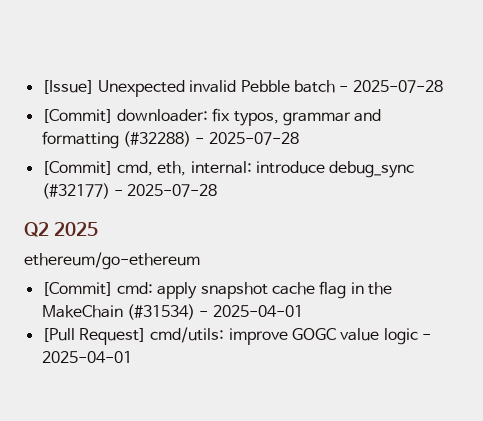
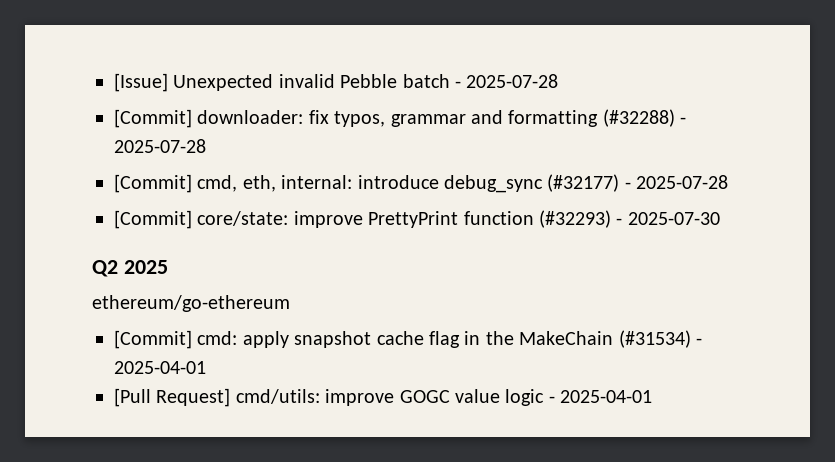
+ [Commit] core/state: improve PrettyPrint function (#32293) - 2025-07-30

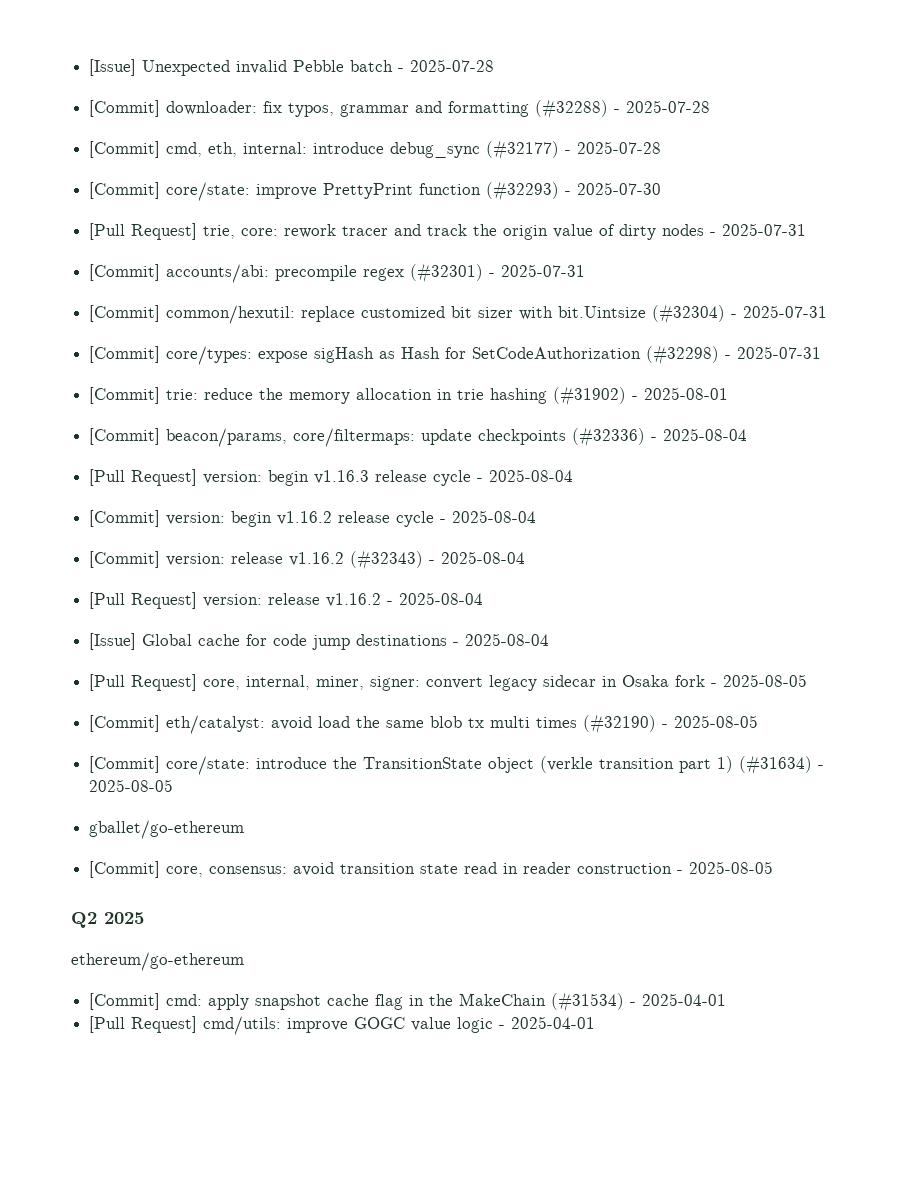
+ [Pull Request] trie, core: rework tracer and track the origin value of dirty nodes - 2025-07-31
+ [Commit] accounts/abi: precompile regex (#32301) - 2025-07-31
+ [Commit] common/hexutil: replace customized bit sizer with bit.Uintsize (#32304) - 2025-07-31
+ [Commit] core/types: expose sigHash as Hash for SetCodeAuthorization (#32298) - 2025-07-31
+ [Commit] trie: reduce the memory allocation in trie hashing (#31902) - 2025-08-01
+ [Commit] beacon/params, core/filtermaps: update checkpoints (#32336) - 2025-08-04
+ [Pull Request] version: begin v1.16.3 release cycle - 2025-08-04
+ [Commit] version: begin v1.16.2 release cycle - 2025-08-04
+ [Commit] version: release v1.16.2 (#32343) - 2025-08-04
+ [Pull Request] version: release v1.16.2 - 2025-08-04
+ [Issue] Global cache for code jump destinations - 2025-08-04
+ [Pull Request] core, internal, miner, signer: convert legacy sidecar in Osaka fork - 2025-08-05
+ [Commit] eth/catalyst: avoid load the same blob tx multi times (#32190) - 2025-08-05
+ [Commit] core/state: introduce the TransitionState object (verkle transition part 1) (#31634) - 2025-08-05
+ gballet/go-ethereum
+ [Commit] core, consensus: avoid transition state read in reader construction - 2025-08-05

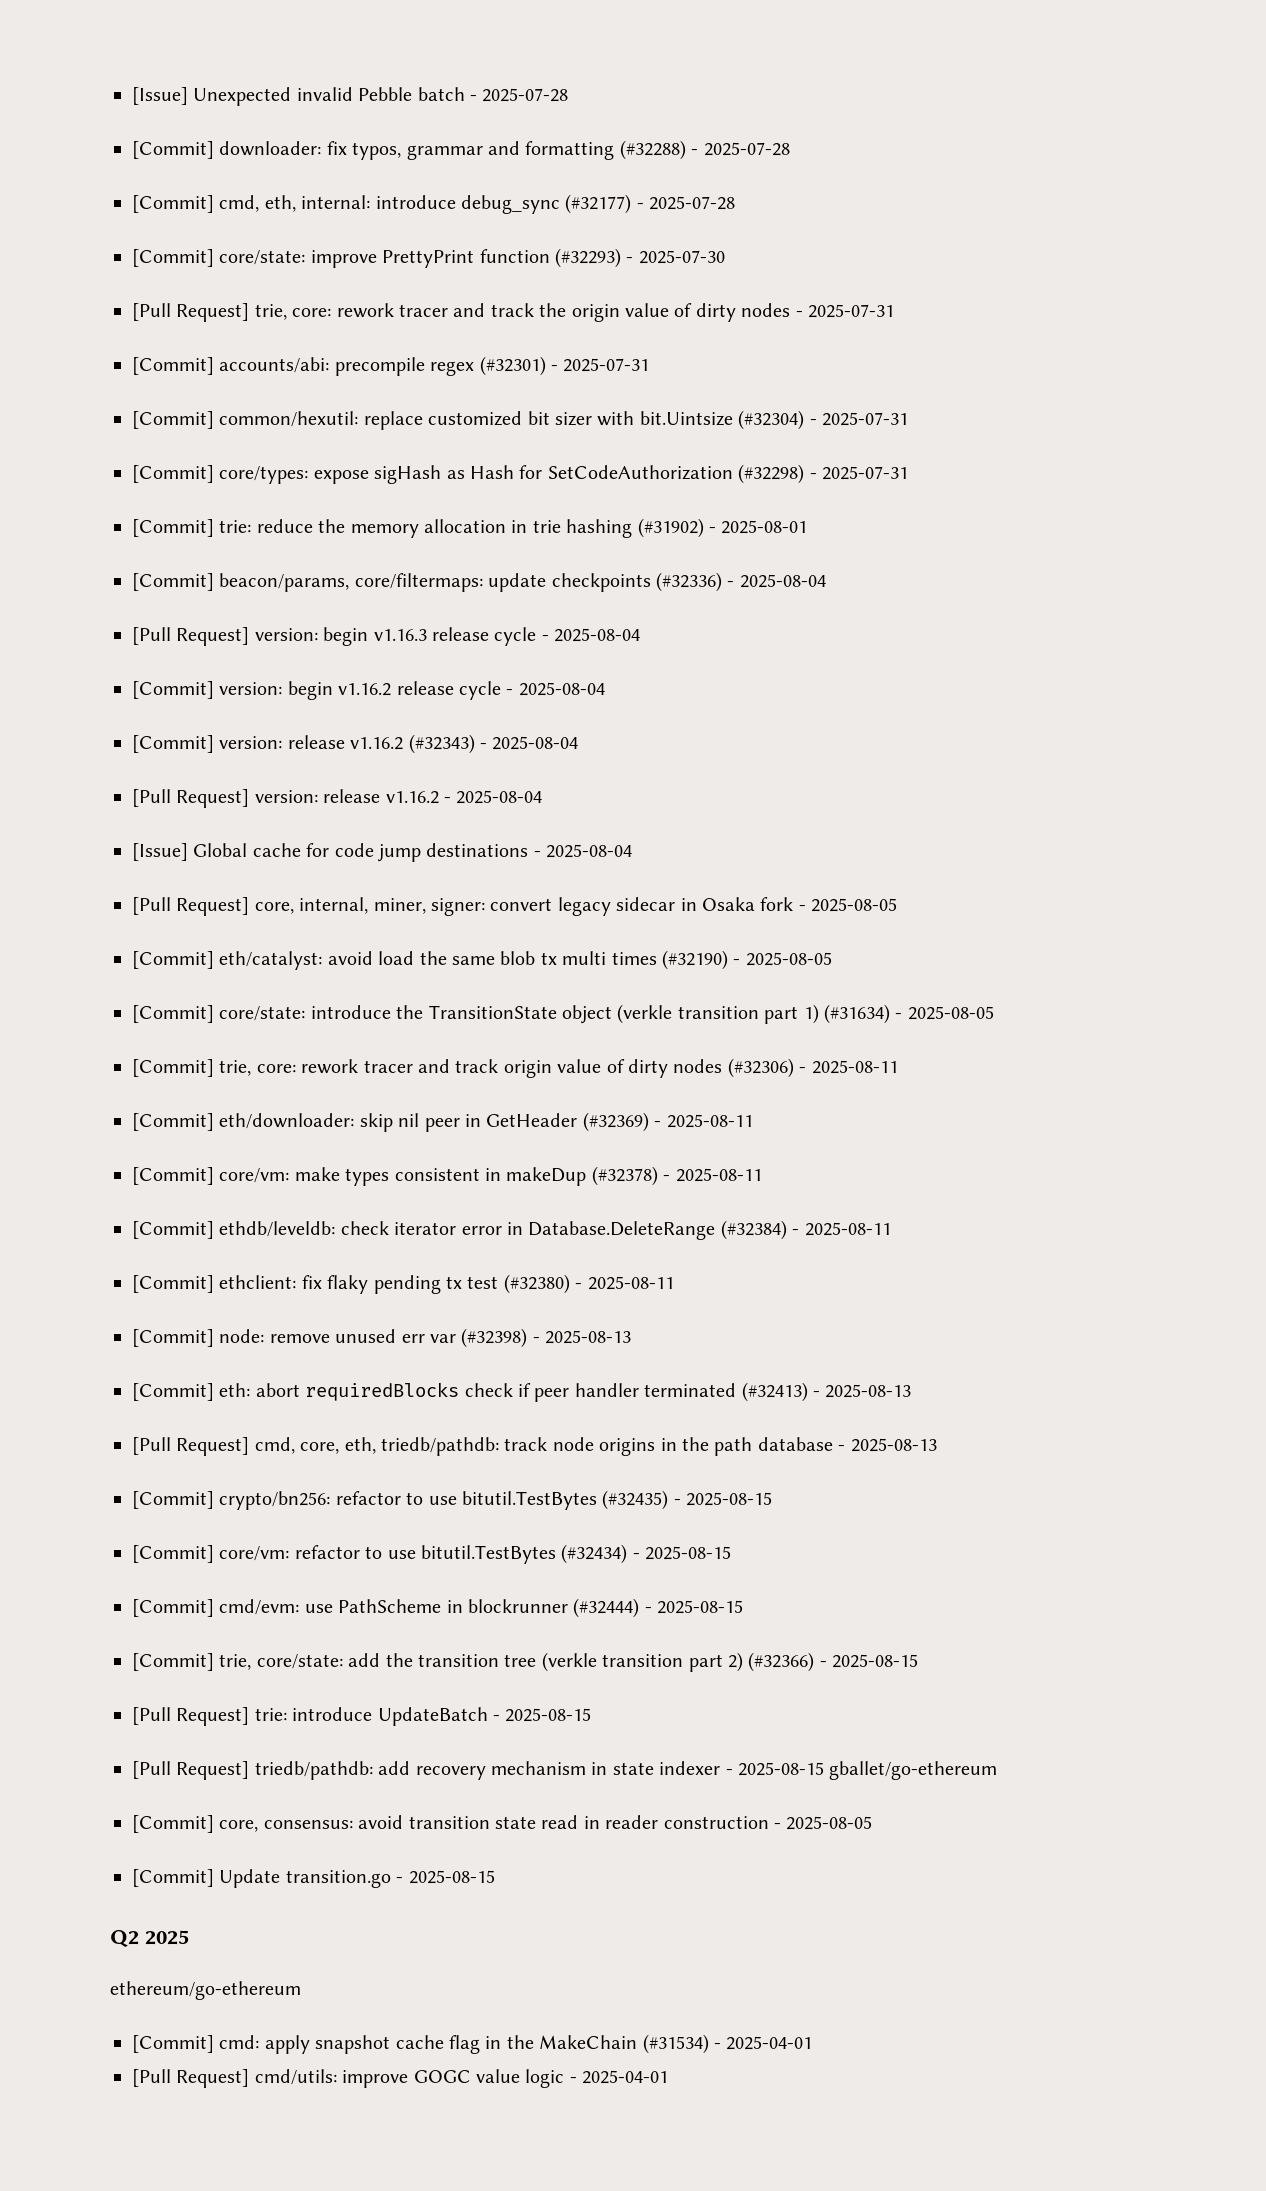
- gballet/go-ethereum
+ [Commit] trie, core: rework tracer and track origin value of dirty nodes (#32306) - 2025-08-11
+ [Commit] eth/downloader: skip nil peer in GetHeader (#32369) - 2025-08-11
+ [Commit] core/vm: make types consistent in makeDup (#32378) - 2025-08-11
+ [Commit] ethdb/leveldb: check iterator error in Database.DeleteRange (#32384) - 2025-08-11
+ [Commit] ethclient: fix flaky pending tx test (#32380) - 2025-08-11
+ [Commit] node: remove unused err var (#32398) - 2025-08-13
+ [Commit] eth: abort requiredBlocks check if peer handler terminated (#32413) - 2025-08-13
+ [Pull Request] cmd, core, eth, triedb/pathdb: track node origins in the path database - 2025-08-13
+ [Commit] crypto/bn256: refactor to use bitutil.TestBytes (#32435) - 2025-08-15
+ [Commit] core/vm: refactor to use bitutil.TestBytes (#32434) - 2025-08-15
+ [Commit] cmd/evm: use PathScheme in blockrunner (#32444) - 2025-08-15
+ [Commit] trie, core/state: add the transition tree (verkle transition part 2) (#32366) - 2025-08-15
+ [Pull Request] trie: introduce UpdateBatch - 2025-08-15
+ [Pull Request] triedb/pathdb: add recovery mechanism in state indexer - 2025-08-15 gballet/go-ethereum
+ [Commit] Update transition.go - 2025-08-15

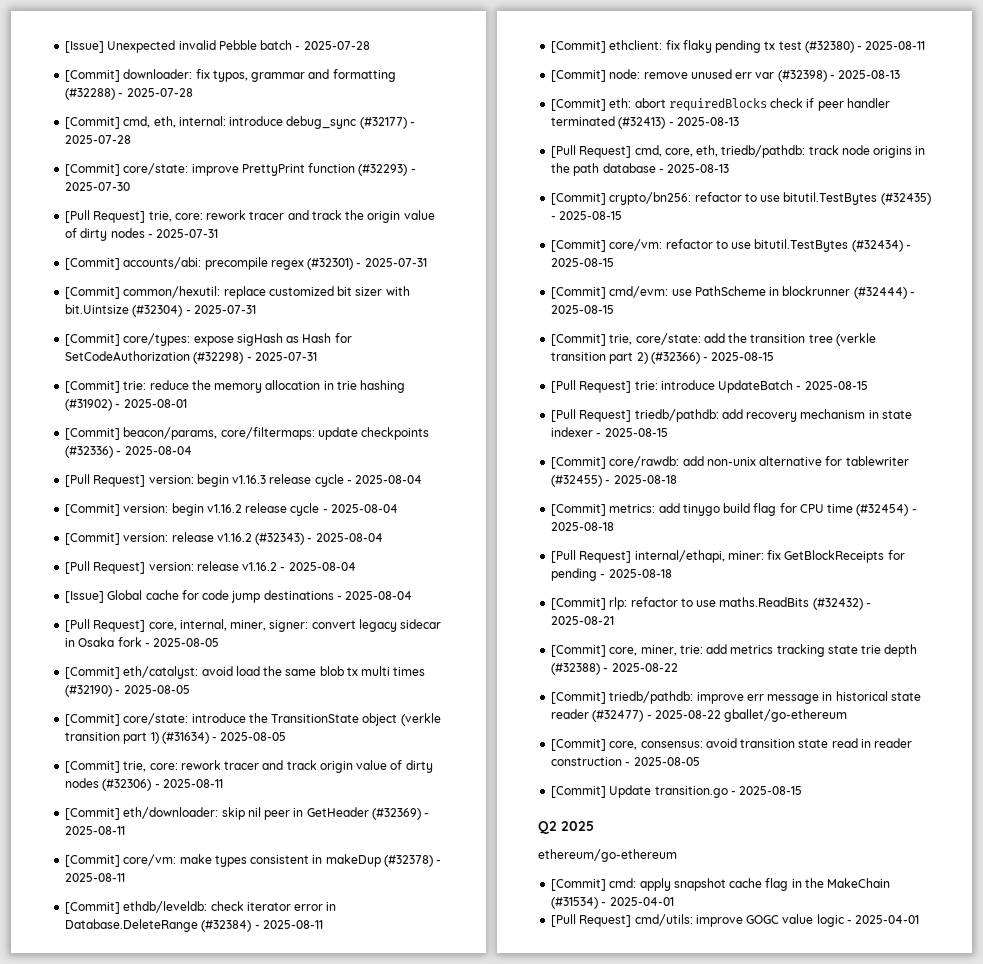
- [Pull Request] triedb/pathdb: add recovery mechanism in state indexer - 2025-08-15 gballet/go-ethereum
+ [Pull Request] triedb/pathdb: add recovery mechanism in state indexer - 2025-08-15
+ [Commit] core/rawdb: add non-unix alternative for tablewriter (#32455) - 2025-08-18
+ [Commit] metrics: add tinygo build flag for CPU time (#32454) - 2025-08-18
+ [Pull Request] internal/ethapi, miner: fix GetBlockReceipts for pending - 2025-08-18
+ [Commit] rlp: refactor to use maths.ReadBits (#32432) - 2025-08-21
+ [Commit] core, miner, trie: add metrics tracking state trie depth (#32388) - 2025-08-22
+ [Commit] triedb/pathdb: improve err message in historical state reader (#32477) - 2025-08-22 gballet/go-ethereum

